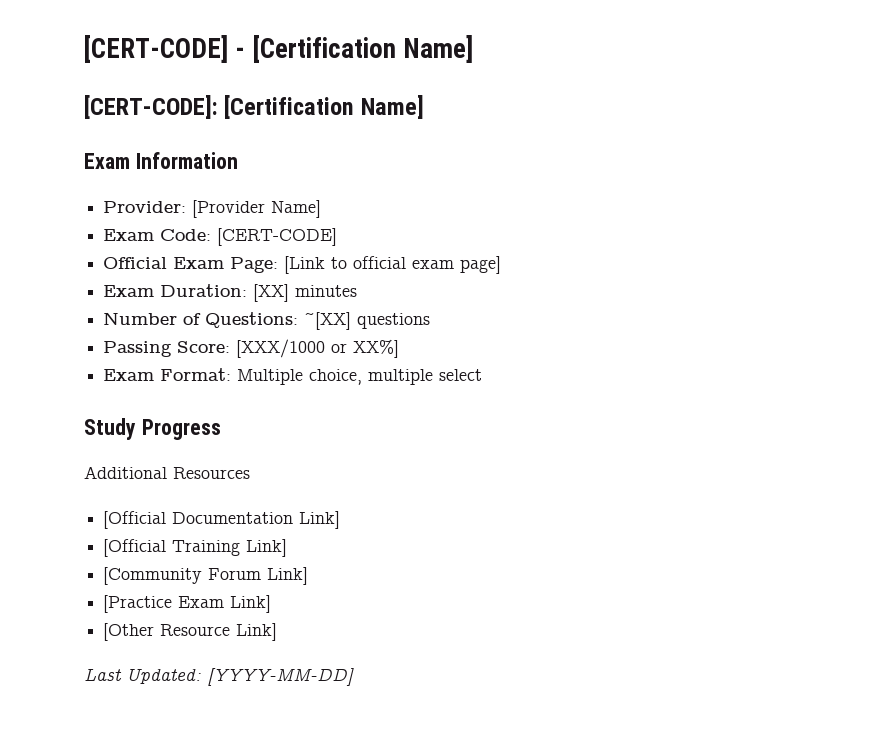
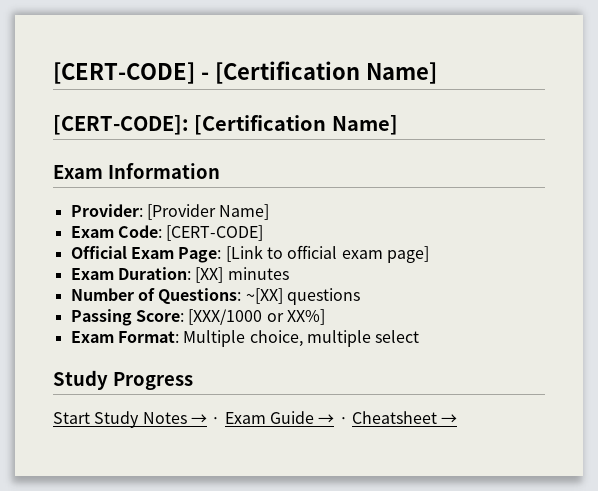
- Additional Resources
- [Official Documentation Link]
- [Official Training Link]
- [Community Forum Link]
- [Practice Exam Link]
- [Other Resource Link]
- Last Updated: [YYYY-MM-DD]
+ Start Study Notes → · Exam Guide → · Cheatsheet →

